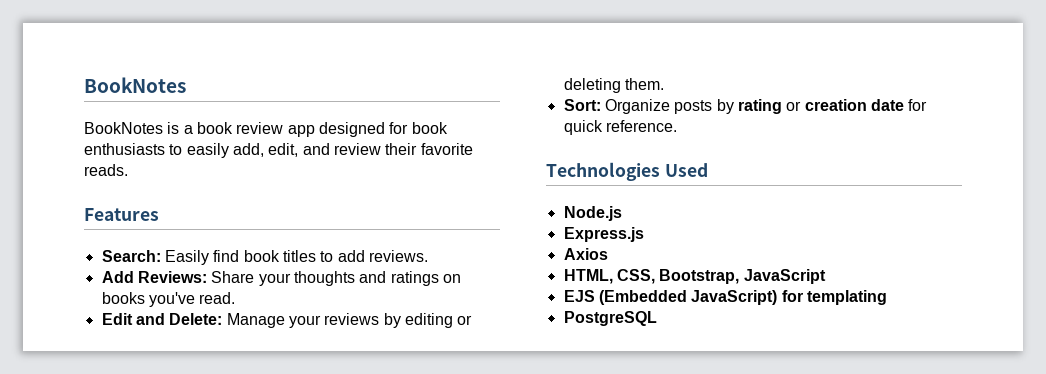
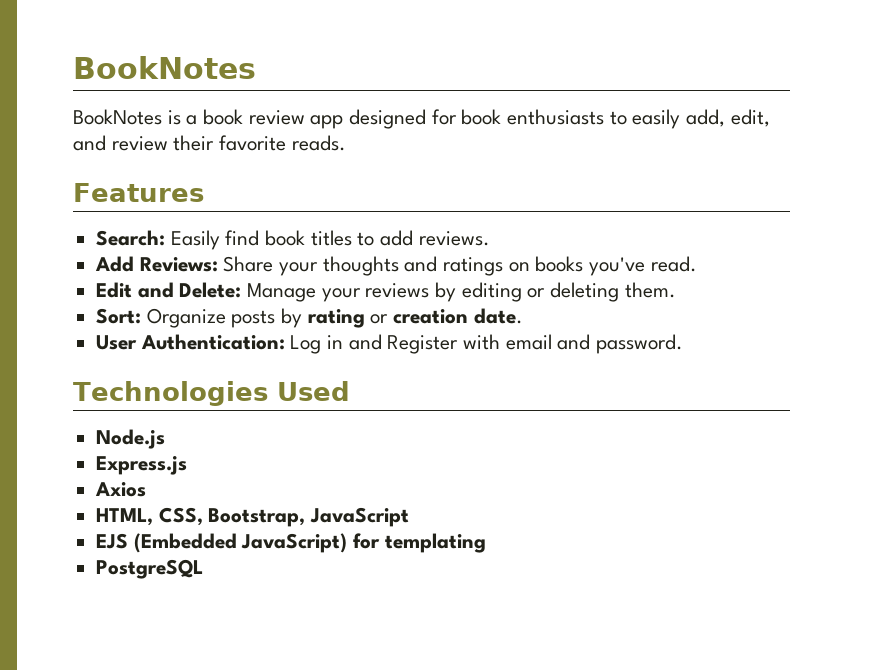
- Sort: Organize posts by rating or creation date for quick reference.
+ Sort: Organize posts by rating or creation date.
+ User Authentication: Log in and Register with email and password.

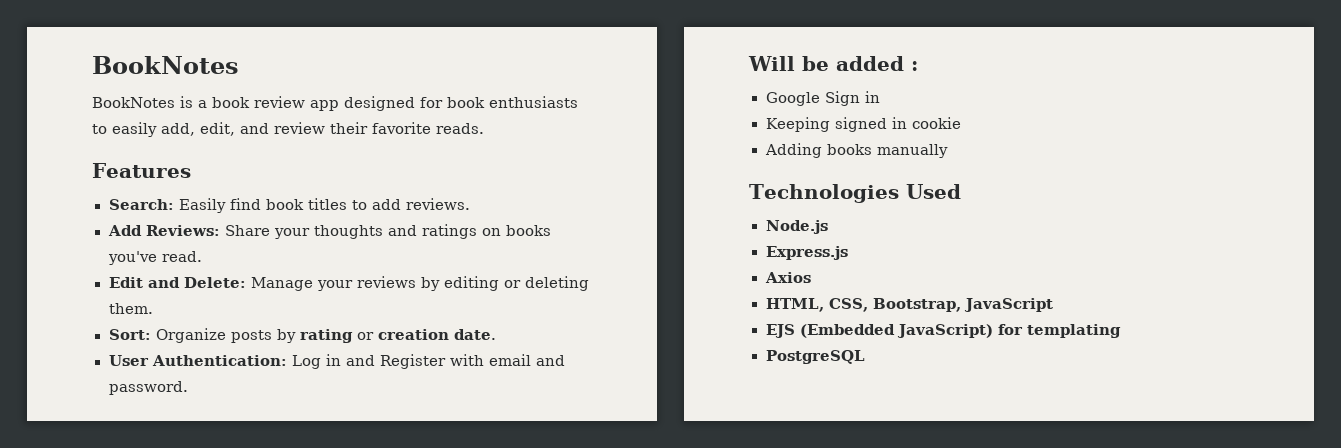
+ Will be added :
+ Google Sign in
+ Keeping signed in cookie
+ Adding books manually

